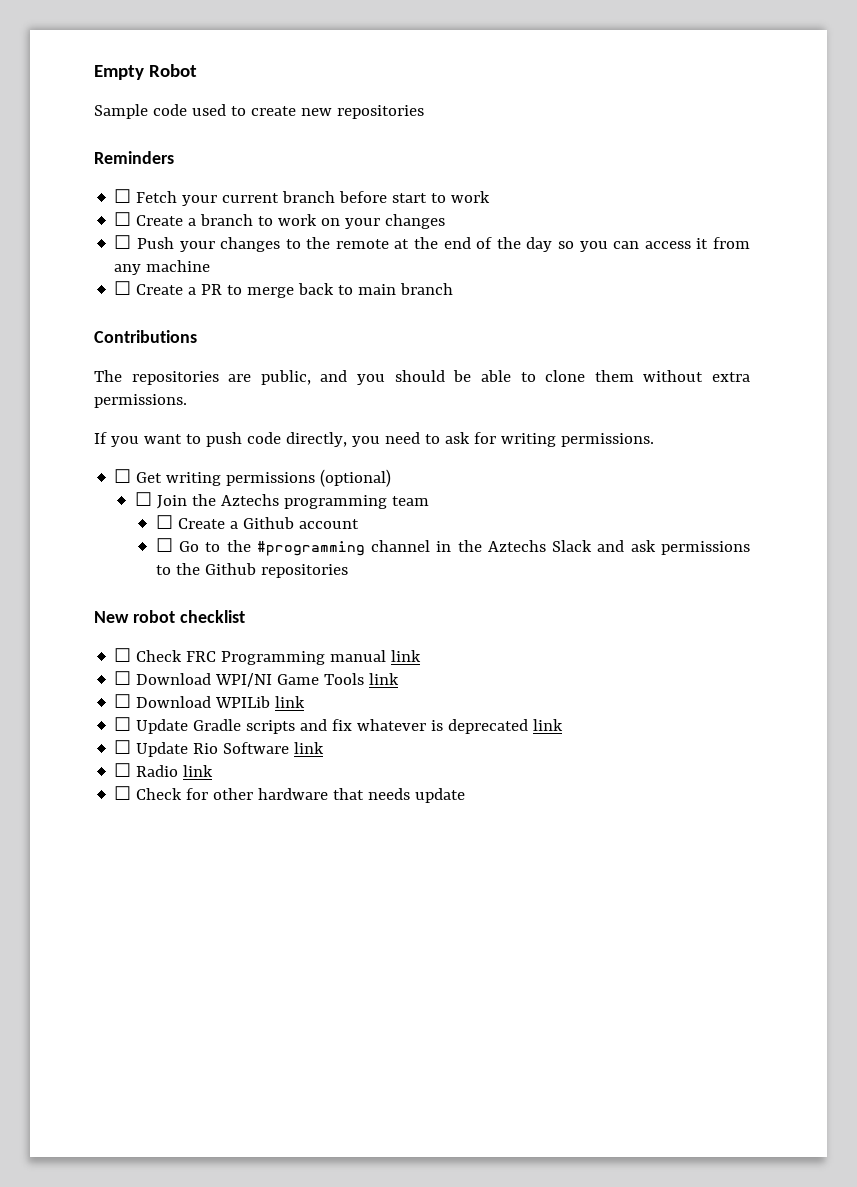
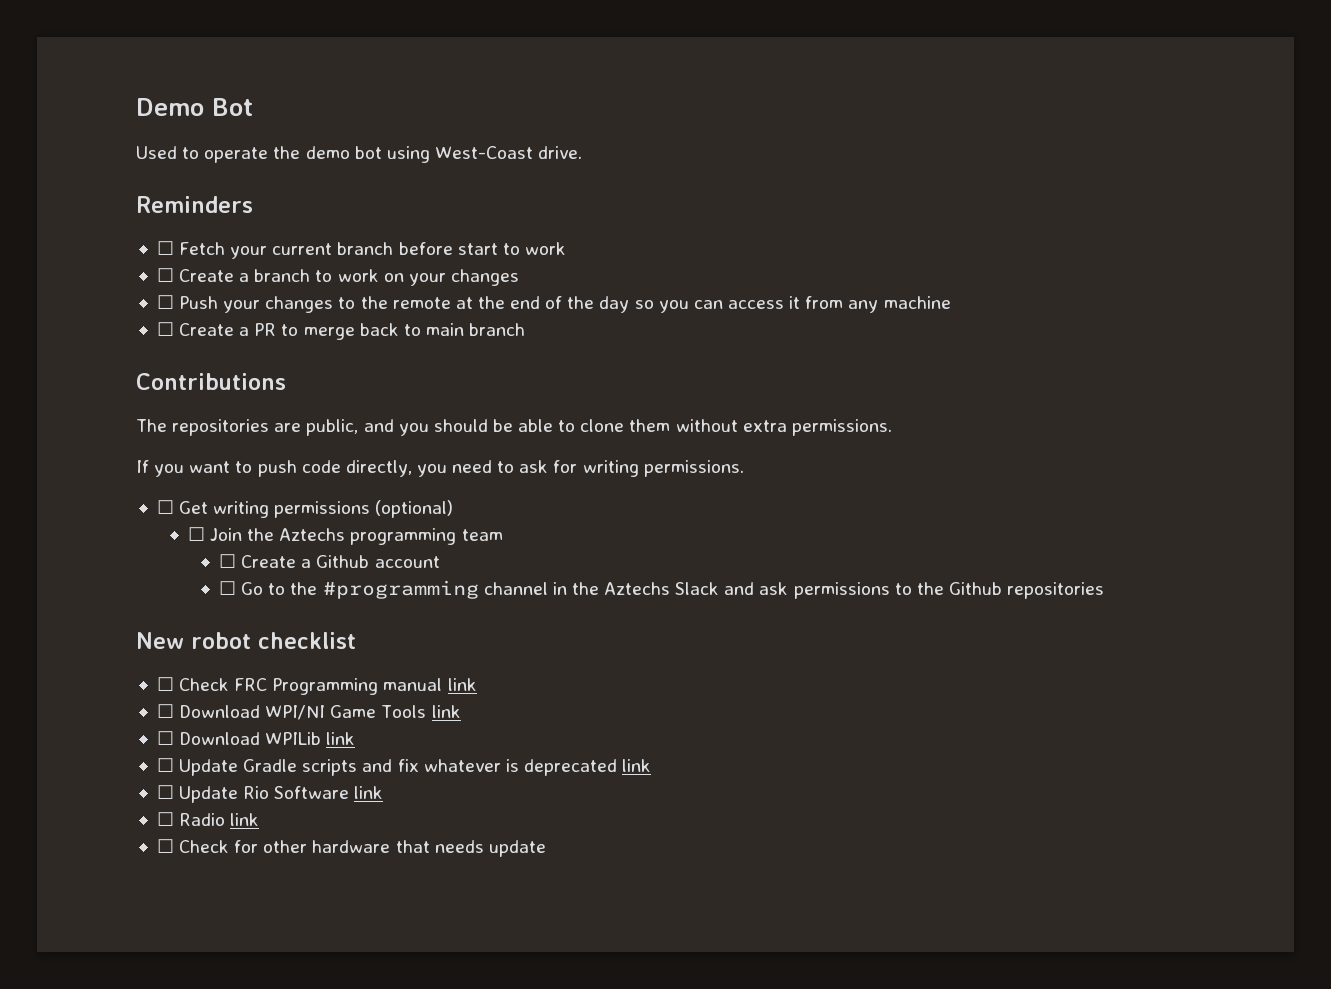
- Empty Robot
- Sample code used to create new repositories
+ Demo Bot
+ Used to operate the demo bot using West-Coast drive.

